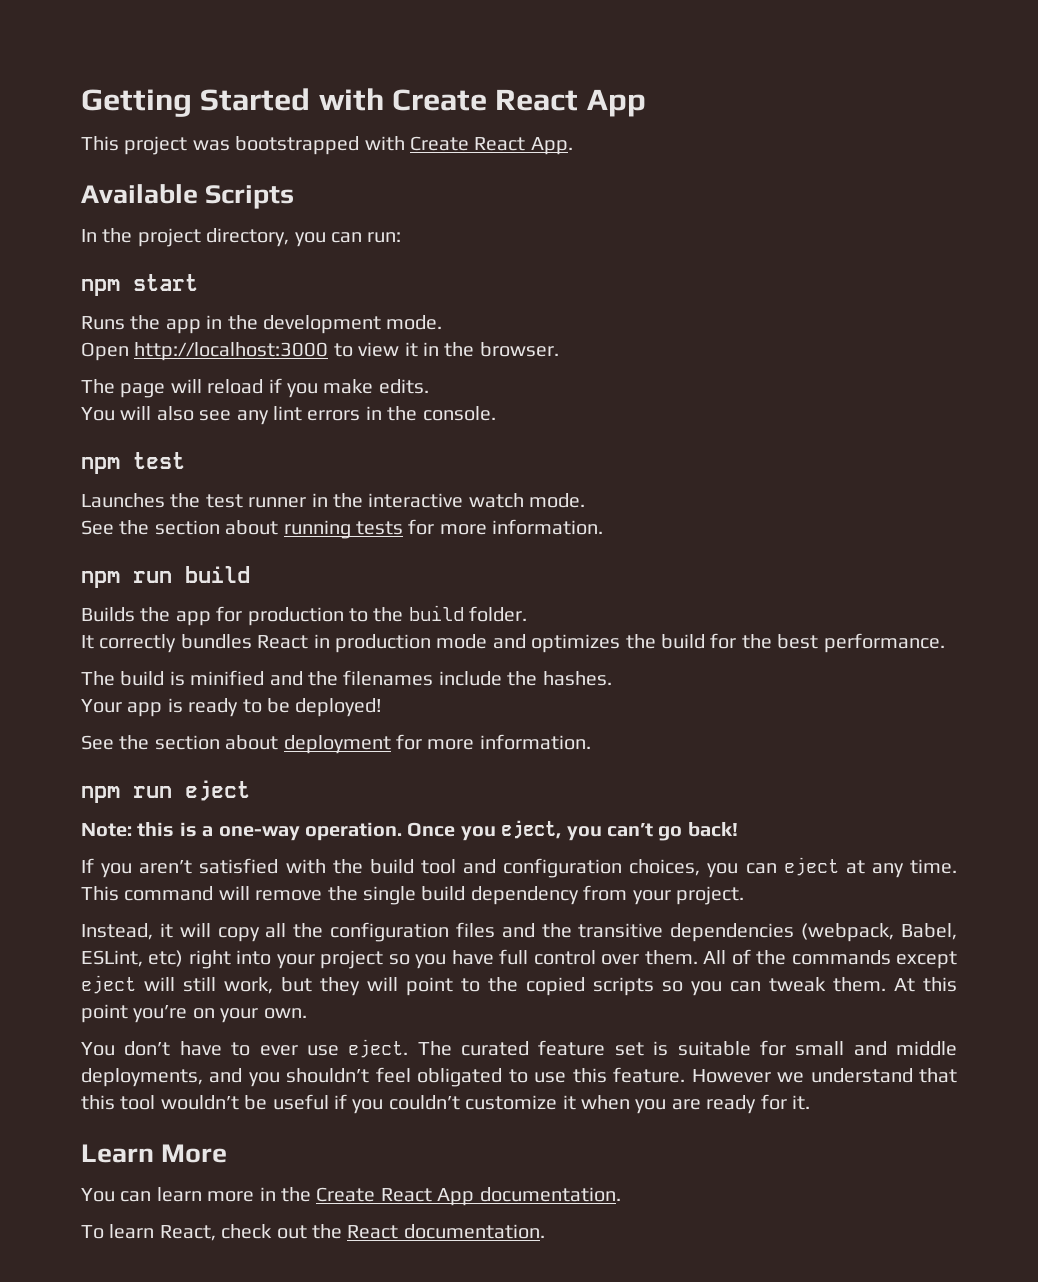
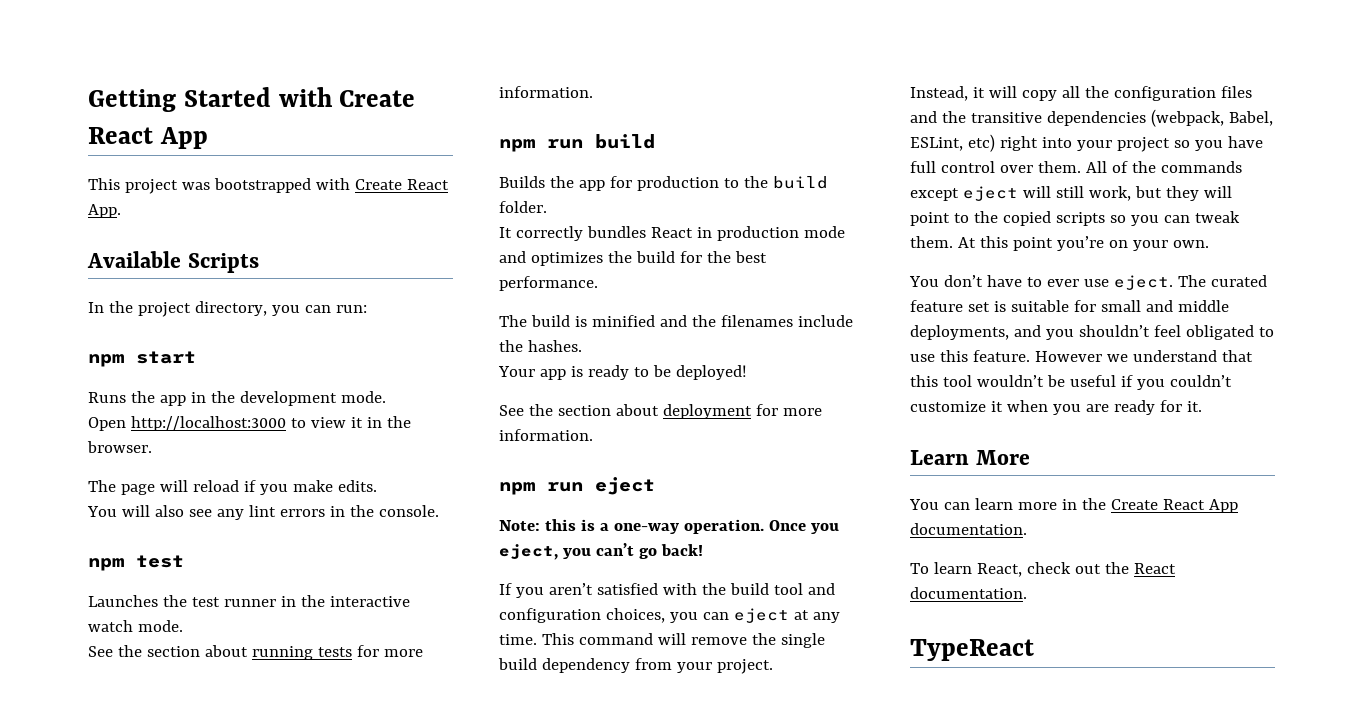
+ TypeReact

